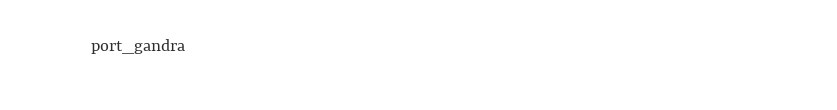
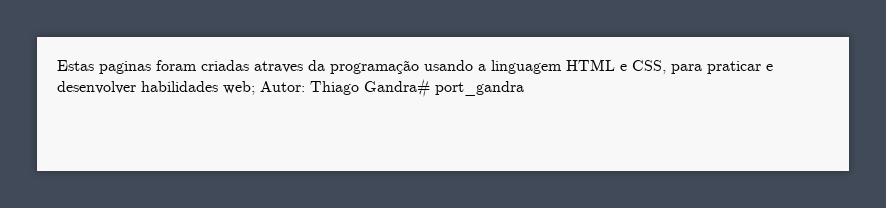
- port_gandra
+ Estas paginas foram criadas atraves da programação usando a linguagem HTML e CSS, para praticar e desenvolver habilidades web; Autor: Thiago Gandra# port_gandra

